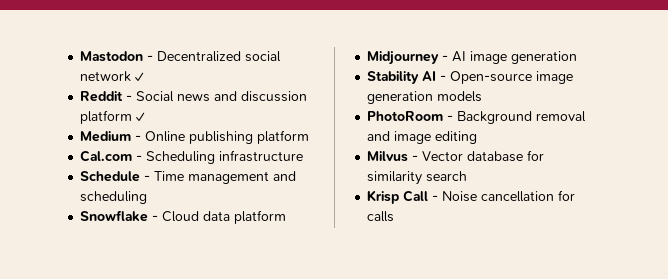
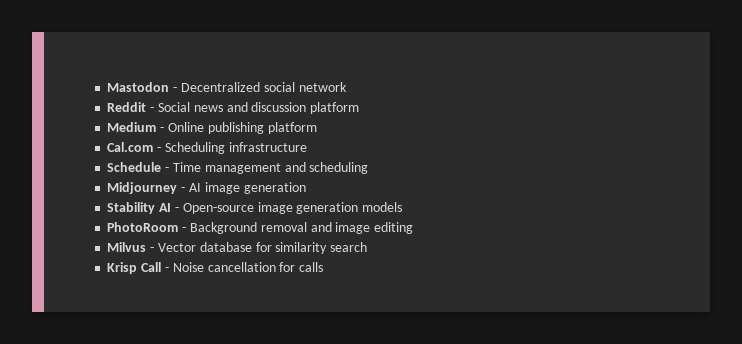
- Mastodon - Decentralized social network ✓
+ Mastodon - Decentralized social network
- Reddit - Social news and discussion platform ✓
+ Reddit - Social news and discussion platform
- Snowflake - Cloud data platform

